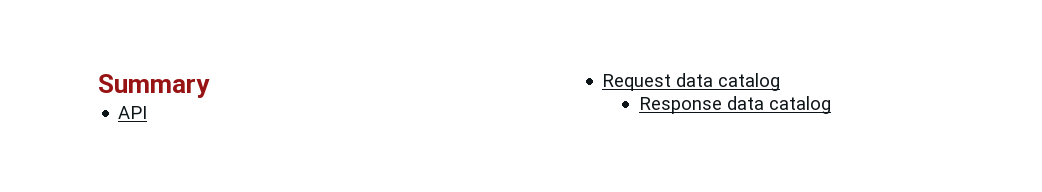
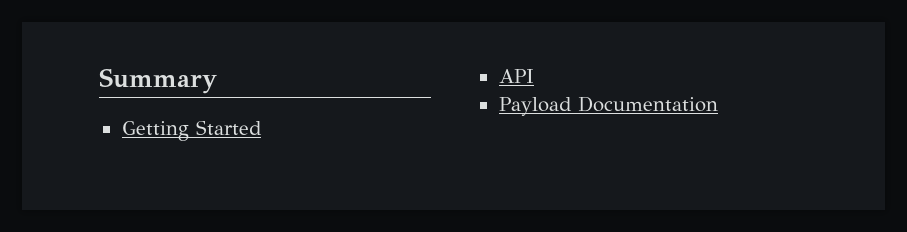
+ Getting Started
- Request data catalog
- Response data catalog
+ Payload Documentation

